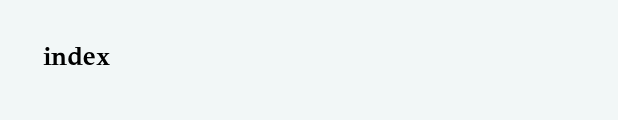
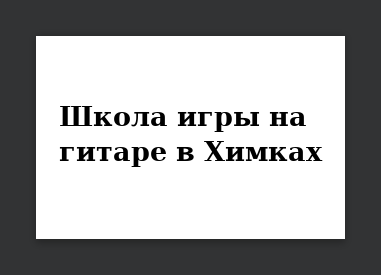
- index
+ Школа игры на гитаре в Химках

